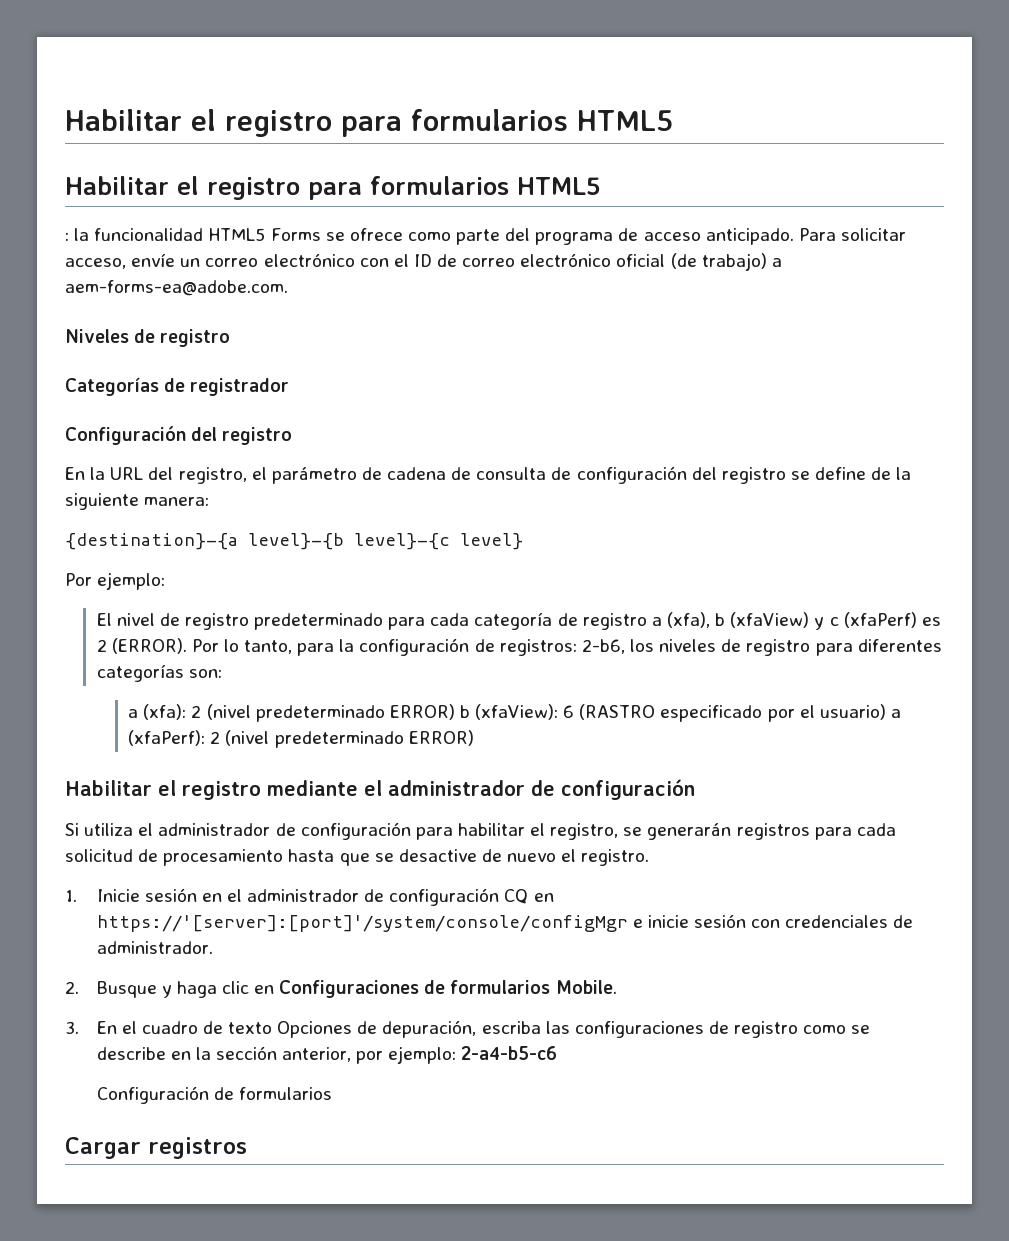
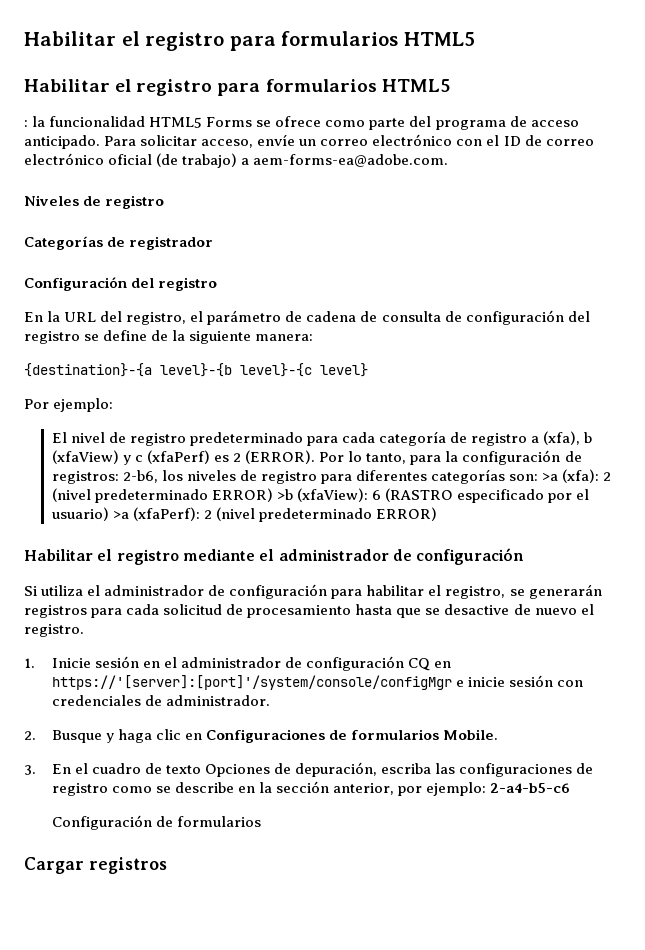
- Por lo tanto, para la configuración de registros: 2-b6, los niveles de registro para diferentes categorías son:
- a (xfa): 2 (nivel predeterminado ERROR) b (xfaView): 6 (RASTRO especificado por el usuario) a (xfaPerf): 2 (nivel predeterminado ERROR)
+ Por lo tanto, para la configuración de registros: 2-b6, los niveles de registro para diferentes categorías son: >a (xfa): 2 (nivel predeterminado ERROR) >b (xfaView): 6 (RASTRO especificado por el usuario) >a (xfaPerf): 2 (nivel predeterminado ERROR)

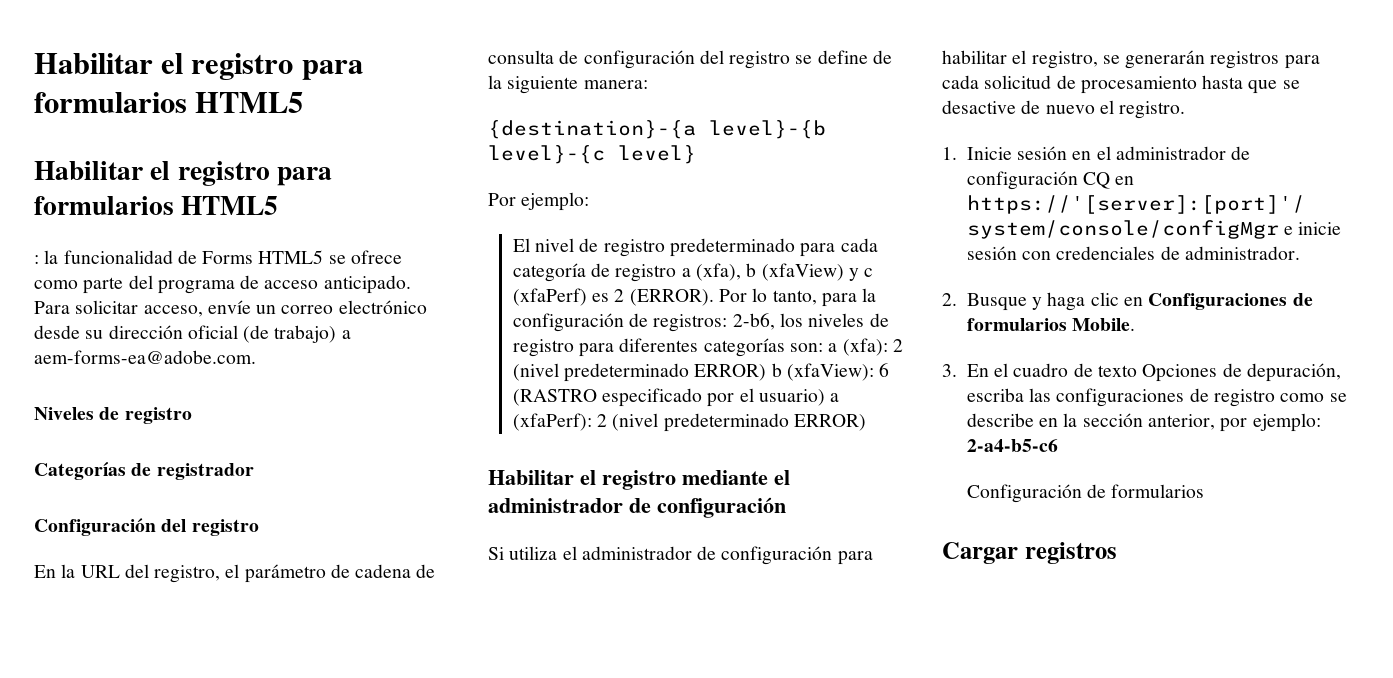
- : la funcionalidad HTML5 Forms se ofrece como parte del programa de acceso anticipado.
+ : la funcionalidad de Forms HTML5 se ofrece como parte del programa de acceso anticipado.
- Para solicitar acceso, envíe un correo electrónico con el ID de correo electrónico oficial (de trabajo) a aem-forms-ea@adobe.com.
+ Para solicitar acceso, envíe un correo electrónico desde su dirección oficial (de trabajo) a aem-forms-ea@adobe.com.
- Por lo tanto, para la configuración de registros: 2-b6, los niveles de registro para diferentes categorías son: >a (xfa): 2 (nivel predeterminado ERROR) >b (xfaView): 6 (RASTRO especificado por el usuario) >a (xfaPerf): 2 (nivel predeterminado ERROR)
+ Por lo tanto, para la configuración de registros: 2-b6, los niveles de registro para diferentes categorías son: a (xfa): 2 (nivel predeterminado ERROR) b (xfaView): 6 (RASTRO especificado por el usuario) a (xfaPerf): 2 (nivel predeterminado ERROR)

